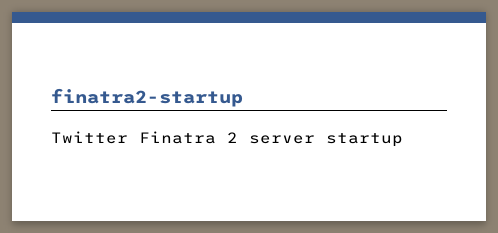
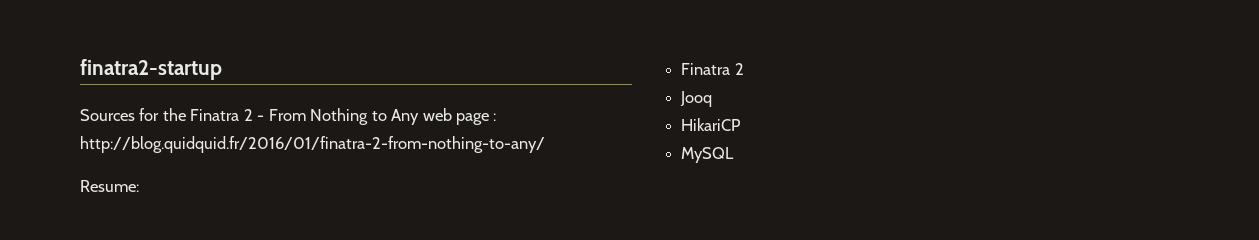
- Twitter Finatra 2 server startup
+ Sources for the Finatra 2 - From Nothing to Any web page : http://blog.quidquid.fr/2016/01/finatra-2-from-nothing-to-any/
+ Resume:
+ Finatra 2
+ Jooq
+ HikariCP
+ MySQL

